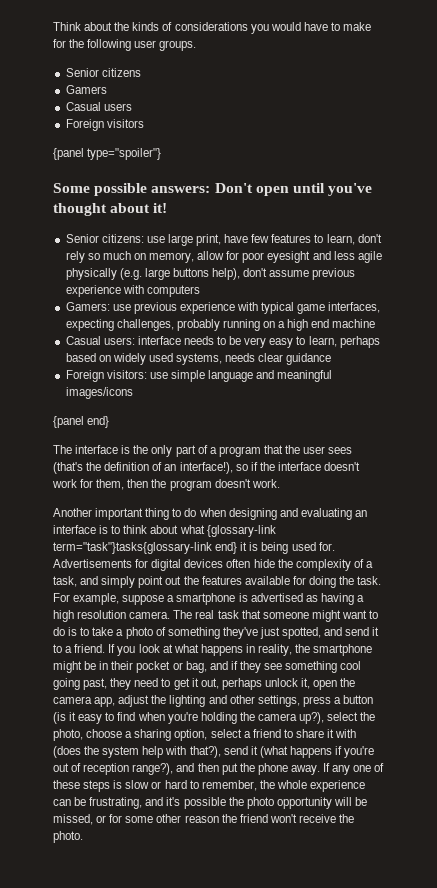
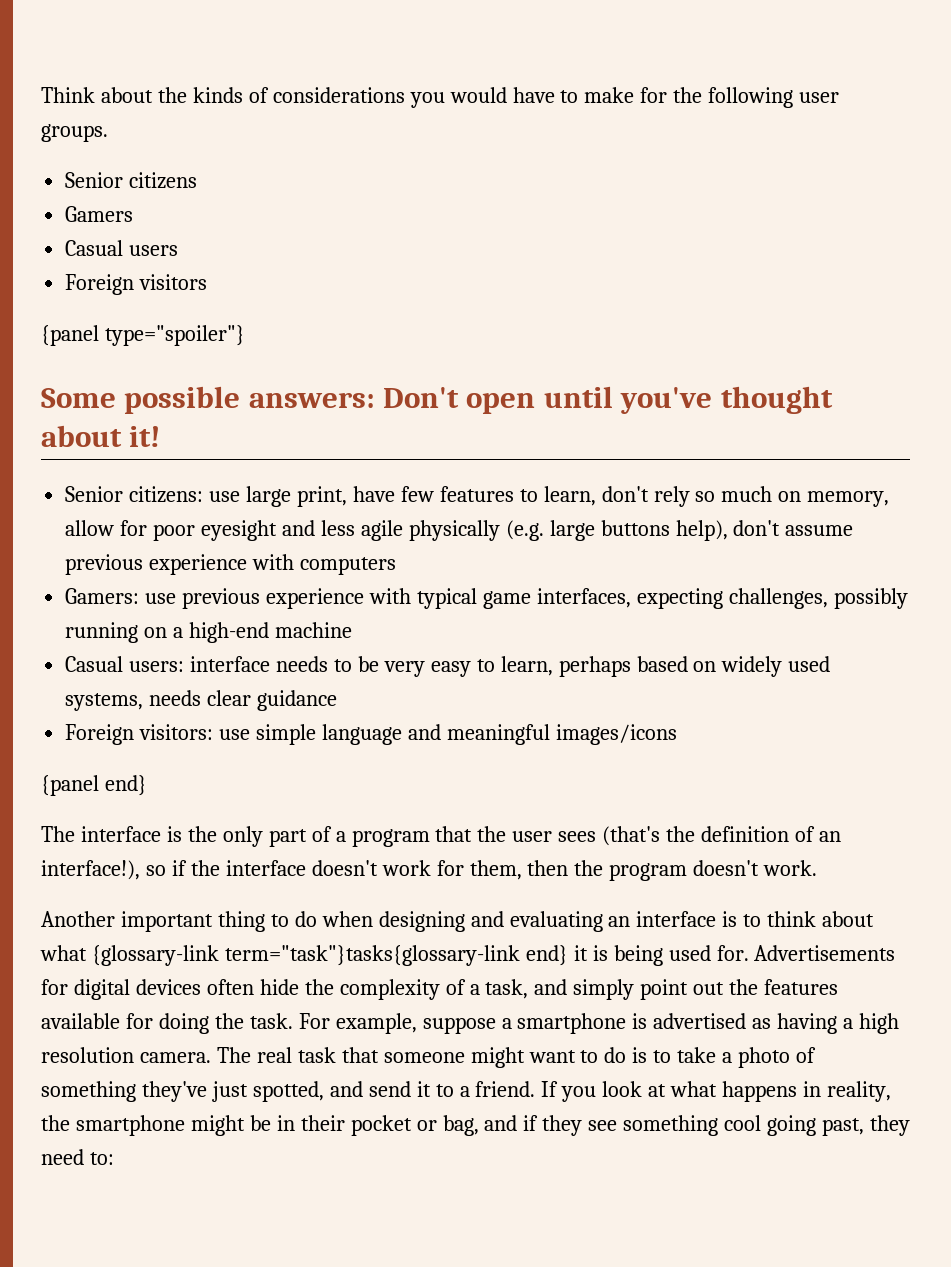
- Gamers: use previous experience with typical game interfaces, expecting challenges, probably running on a high end machine
+ Gamers: use previous experience with typical game interfaces, expecting challenges, possibly running on a high-end machine
- If you look at what happens in reality, the smartphone might be in their pocket or bag, and if they see something cool going past, they need to get it out, perhaps unlock it, open the camera app, adjust the lighting and other settings, press a button (is it easy to find when you're holding the camera up?), select the photo, choose a sharing option, select a friend to share it with (does the system help with that?), send it (what happens if you're out of reception range?), and then put the phone away. If any one of these steps is slow or hard to remember, the whole experience can be frustrating, and it's possible the photo opportunity will be missed, or for some other reason the friend won't receive the photo.
+ If you look at what happens in reality, the smartphone might be in their pocket or bag, and if they see something cool going past, they need to:

